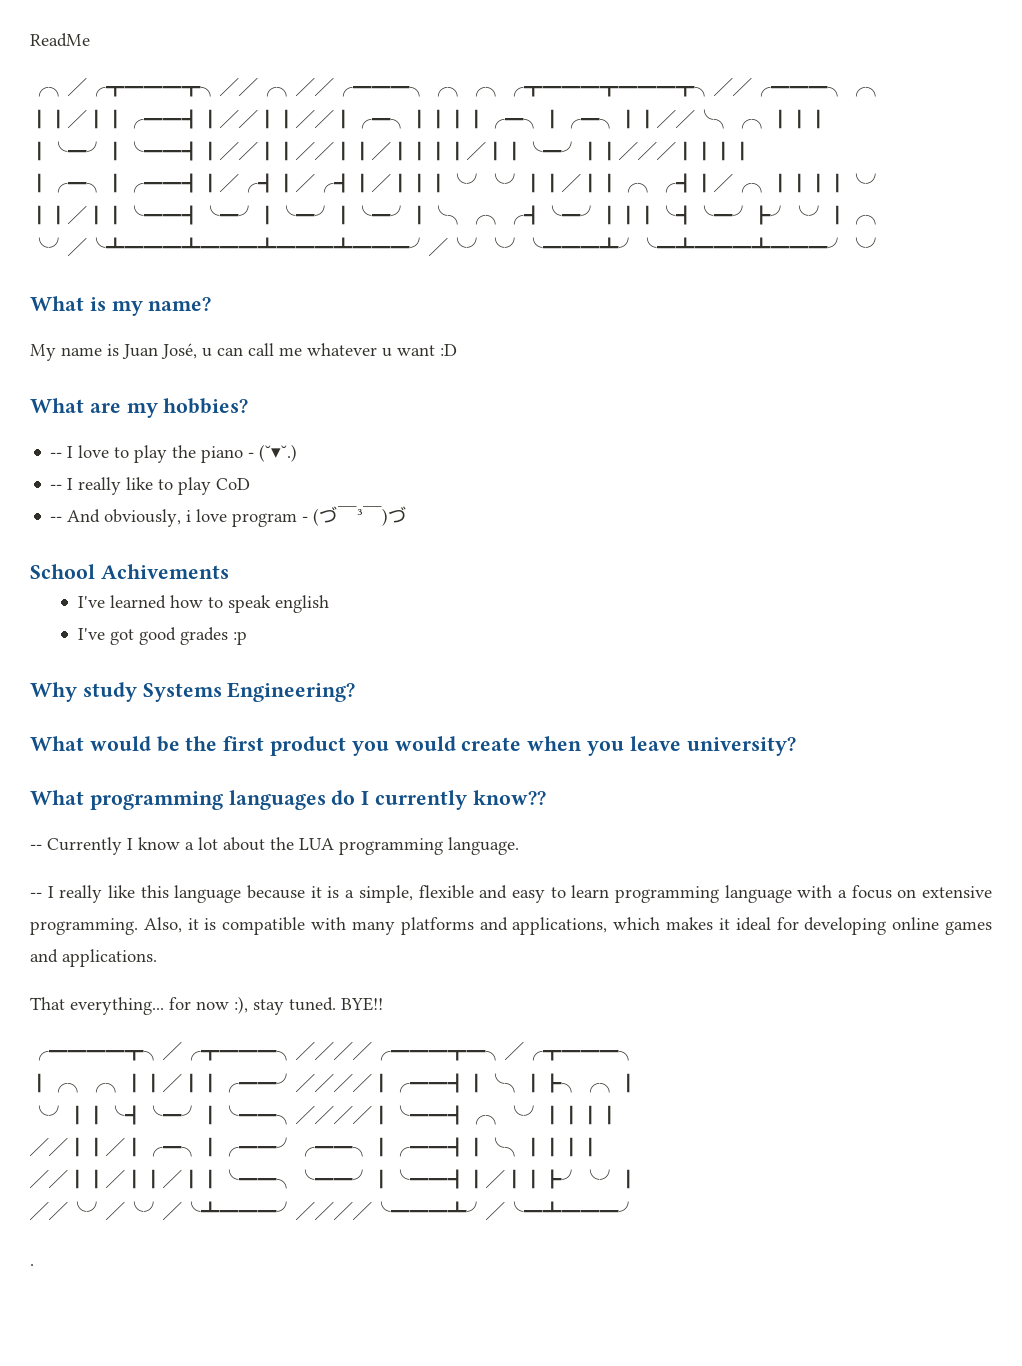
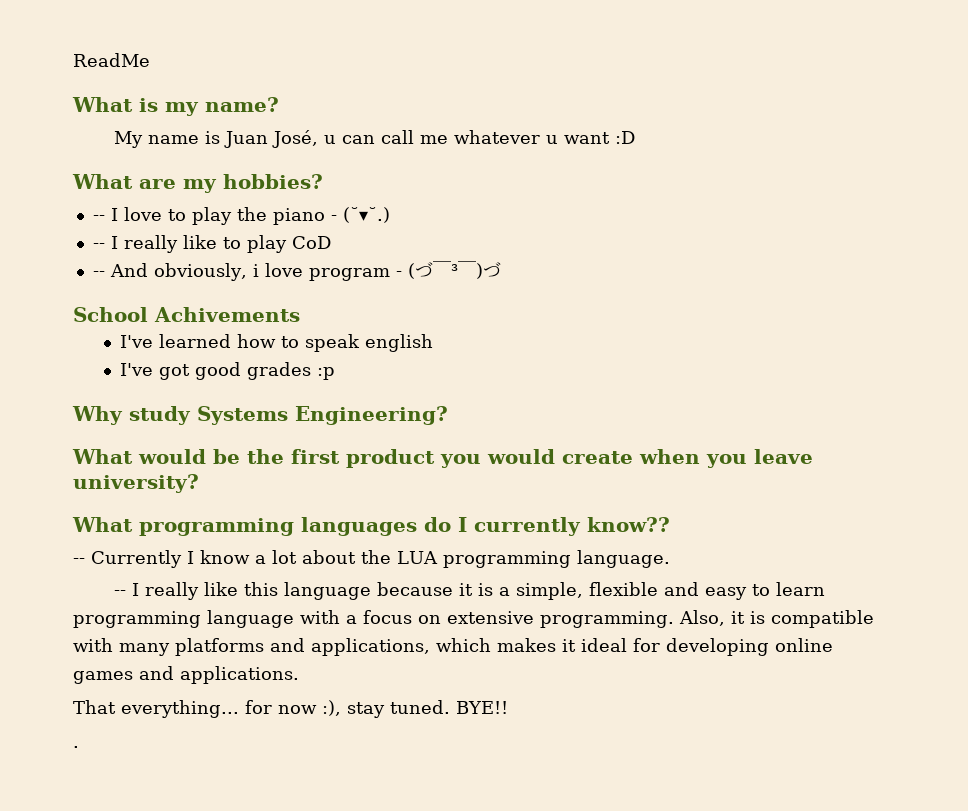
- ╭╮╱╭┳━━━┳╮╱╱╭╮╱╱╭━━━╮╭╮╭╮╭┳━━━┳━━━┳╮╱╱╭━━━╮╭╮ ┃┃╱┃┃╭━━┫┃╱╱┃┃╱╱┃╭━╮┃┃┃┃╭━╮┃╭━╮┃┃╱╱╰╮╭╮┃┃┃ ┃╰━╯┃╰━━┫┃╱╱┃┃╱╱┃┃╱┃┃┃┃╱┃┃╰━╯┃┃╱╱╱┃┃┃┃ ┃╭━╮┃╭━━┫┃╱╭┫┃╱╭┫┃╱┃┃┃╰╯╰╯┃┃╱┃┃╭╮╭┫┃╱╭╮┃┃┃┃╰╯ ┃┃╱┃┃╰━━┫╰━╯┃╰━╯┃╰━╯┃╰╮╭╮╭┫╰━╯┃┃┃╰┫╰━╯┣╯╰╯┃╭╮ ╰╯╱╰┻━━━┻━━━┻━━━┻━━━╯╱╰╯╰╯╰━━━┻╯╰━┻━━━┻━━━╯╰╯
- ╭━━━━┳╮╱╭┳━━━╮╱╱╱╱╭━━━┳━╮╱╭┳━━━╮ ┃╭╮╭╮┃┃╱┃┃╭━━╯╱╱╱╱┃╭━━┫┃╰╮┃┣╮╭╮┃ ╰╯┃┃╰┫╰━╯┃╰━━╮╱╱╱╱┃╰━━┫╭╮╰╯┃┃┃┃ ╱╱┃┃╱┃╭━╮┃╭━━╯╭━━╮┃╭━━┫┃╰╮┃┃┃┃ ╱╱┃┃╱┃┃╱┃┃╰━━╮╰━━╯┃╰━━┫┃╱┃┃┣╯╰╯┃ ╱╱╰╯╱╰╯╱╰┻━━━╯╱╱╱╱╰━━━┻╯╱╰━┻━━━╯

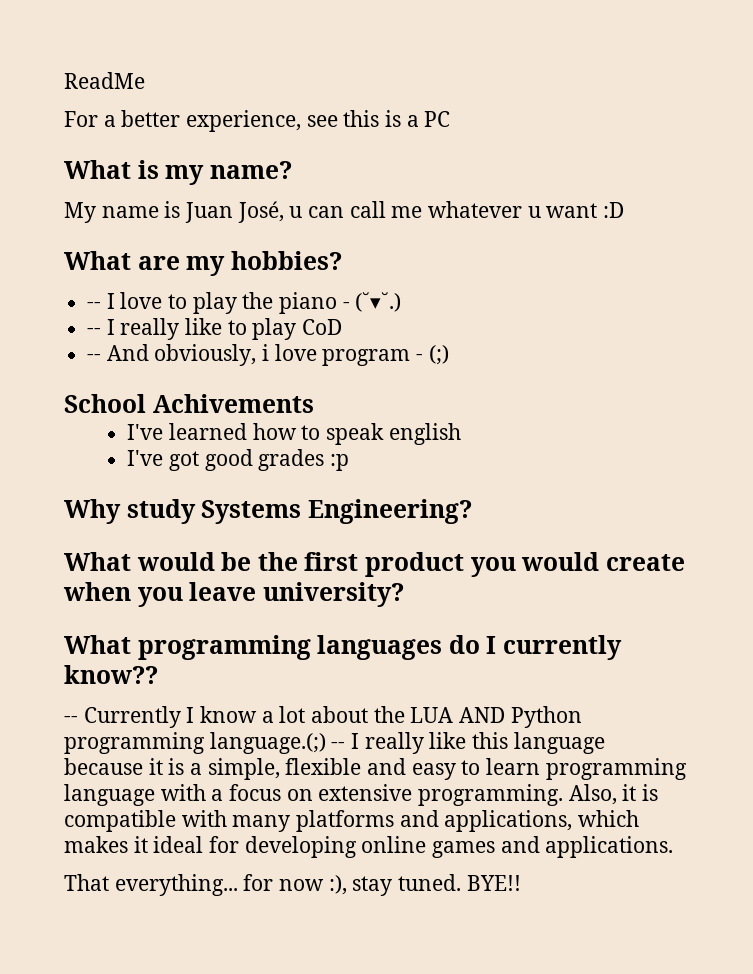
+ For a better experience, see this is a PC
- -- And obviously, i love program - (づ￣³￣)づ
+ -- And obviously, i love program - (;)
- -- Currently I know a lot about the LUA programming language.
- -- I really like this language because it is a simple, flexible and easy to learn programming language with a focus on extensive programming.
+ -- Currently I know a lot about the LUA AND Python programming language.(;) -- I really like this language because it is a simple, flexible and easy to learn programming language with a focus on extensive programming.
- .

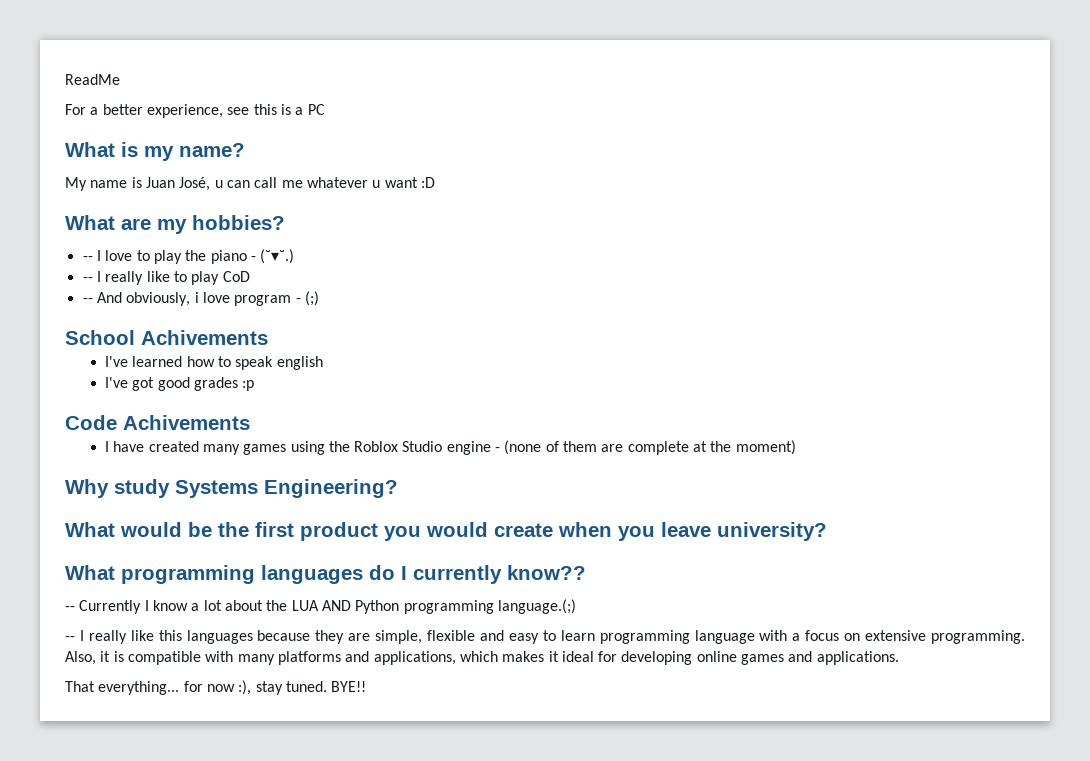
+ Code Achivements
+ I have created many games using the Roblox Studio engine - (none of them are complete at the moment)
- -- Currently I know a lot about the LUA AND Python programming language.(;) -- I really like this language because it is a simple, flexible and easy to learn programming language with a focus on extensive programming.
+ -- Currently I know a lot about the LUA AND Python programming language.(;)
+ -- I really like this languages because they are simple, flexible and easy to learn programming language with a focus on extensive programming.

